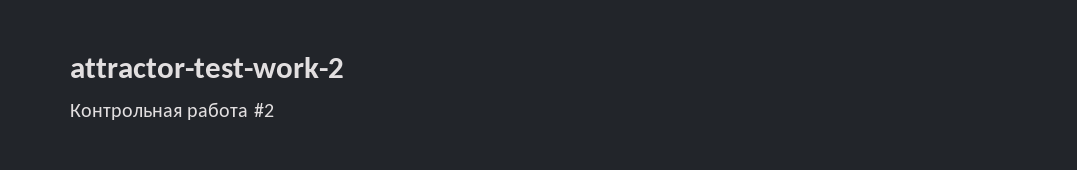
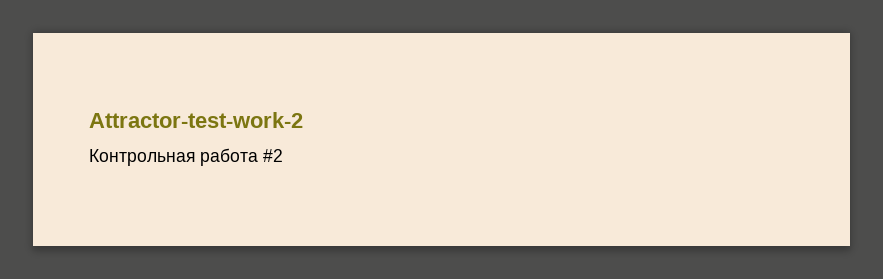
- attractor-test-work-2
+ Attractor-test-work-2

